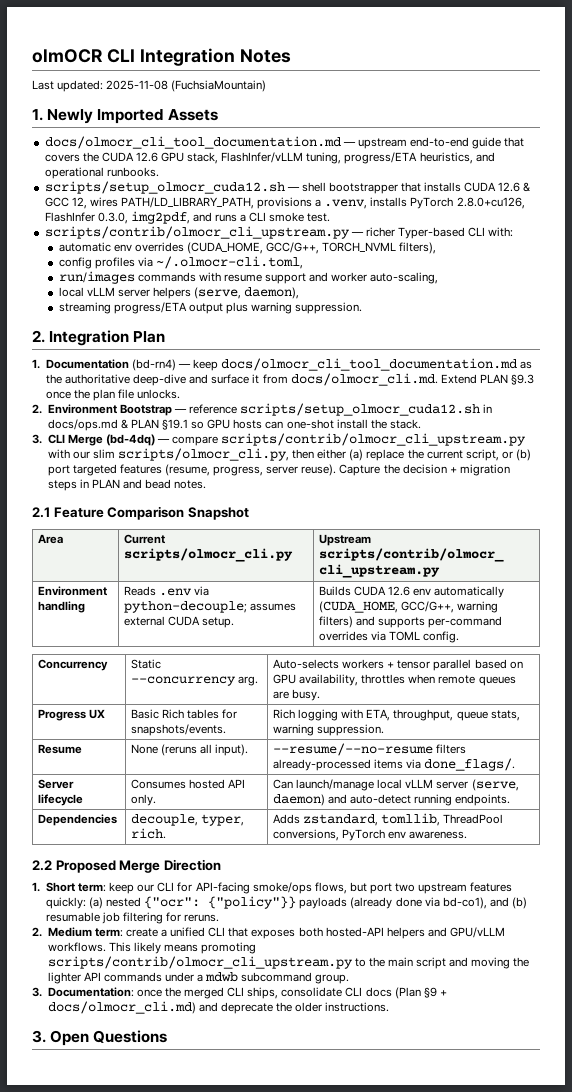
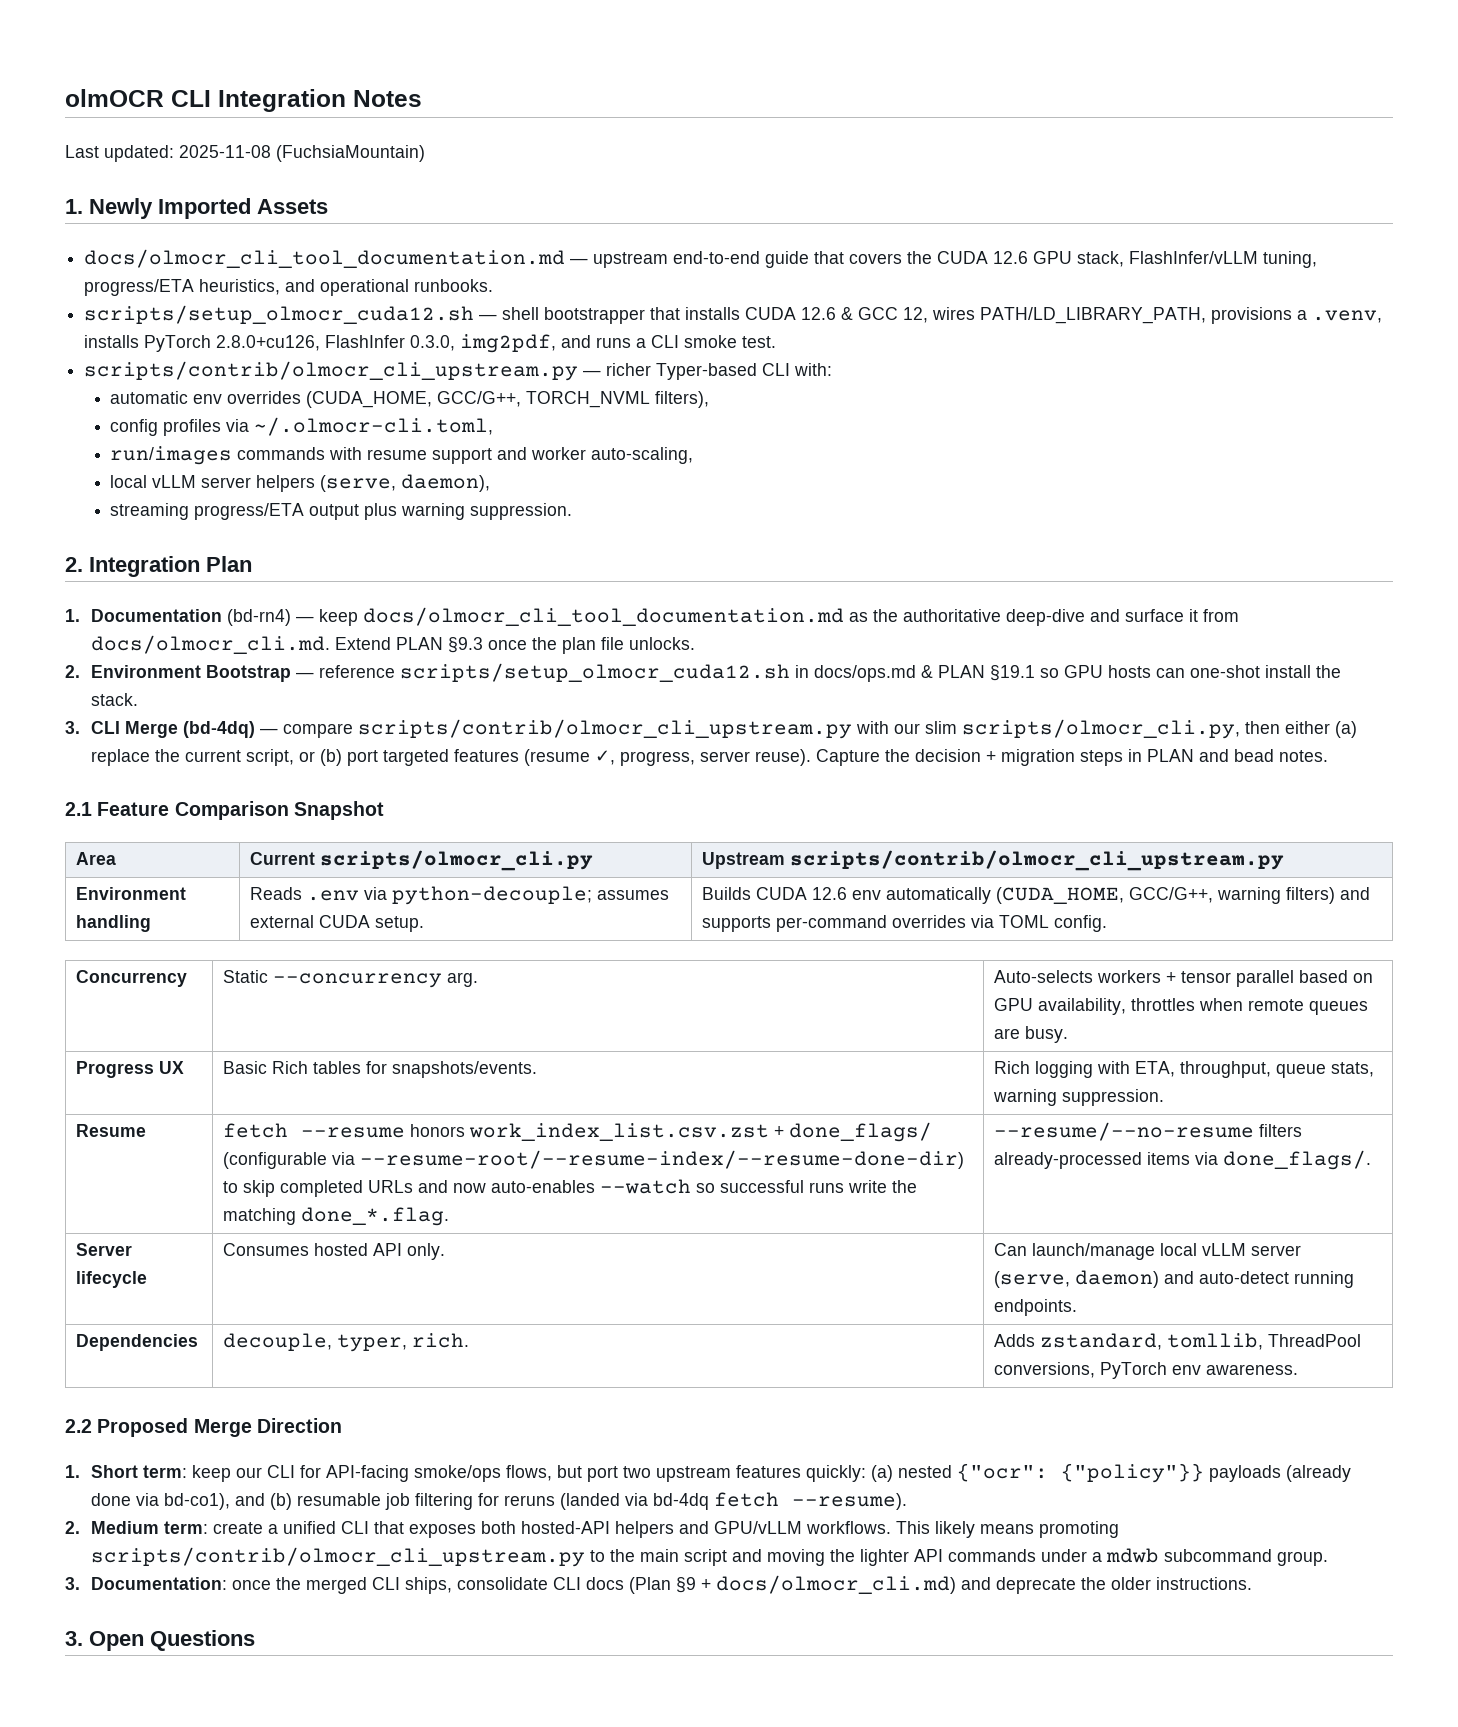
- 3. CLI Merge (bd-4dq) — compare scripts/contrib/olmocr_cli_upstream.py with our slim scripts/olmocr_cli.py, then either (a) replace the current script, or (b) port targeted features (resume, progress, server reuse).
+ 3. CLI Merge (bd-4dq) — compare scripts/contrib/olmocr_cli_upstream.py with our slim scripts/olmocr_cli.py, then either (a) replace the current script, or (b) port targeted features (resume ✓, progress, server reuse).
- Resume | None (reruns all input). | --resume/--no-resume filters already-processed items via done_flags/.
+ Resume | fetch --resume honors work_index_list.csv.zst + done_flags/ (configurable via --resume-root/--resume-index/--resume-done-dir) to skip completed URLs and now auto-enables --watch so successful runs write the matching done_*.flag. | --resume/--no-resume filters already-processed items via done_flags/.
- 1. Short term: keep our CLI for API-facing smoke/ops flows, but port two upstream features quickly: (a) nested {"ocr": {"policy"}} payloads (already done via bd-co1), and (b) resumable job filtering for reruns.
+ 1. Short term: keep our CLI for API-facing smoke/ops flows, but port two upstream features quickly: (a) nested {"ocr": {"policy"}} payloads (already done via bd-co1), and (b) resumable job filtering for reruns (landed via bd-4dq fetch --resume).

